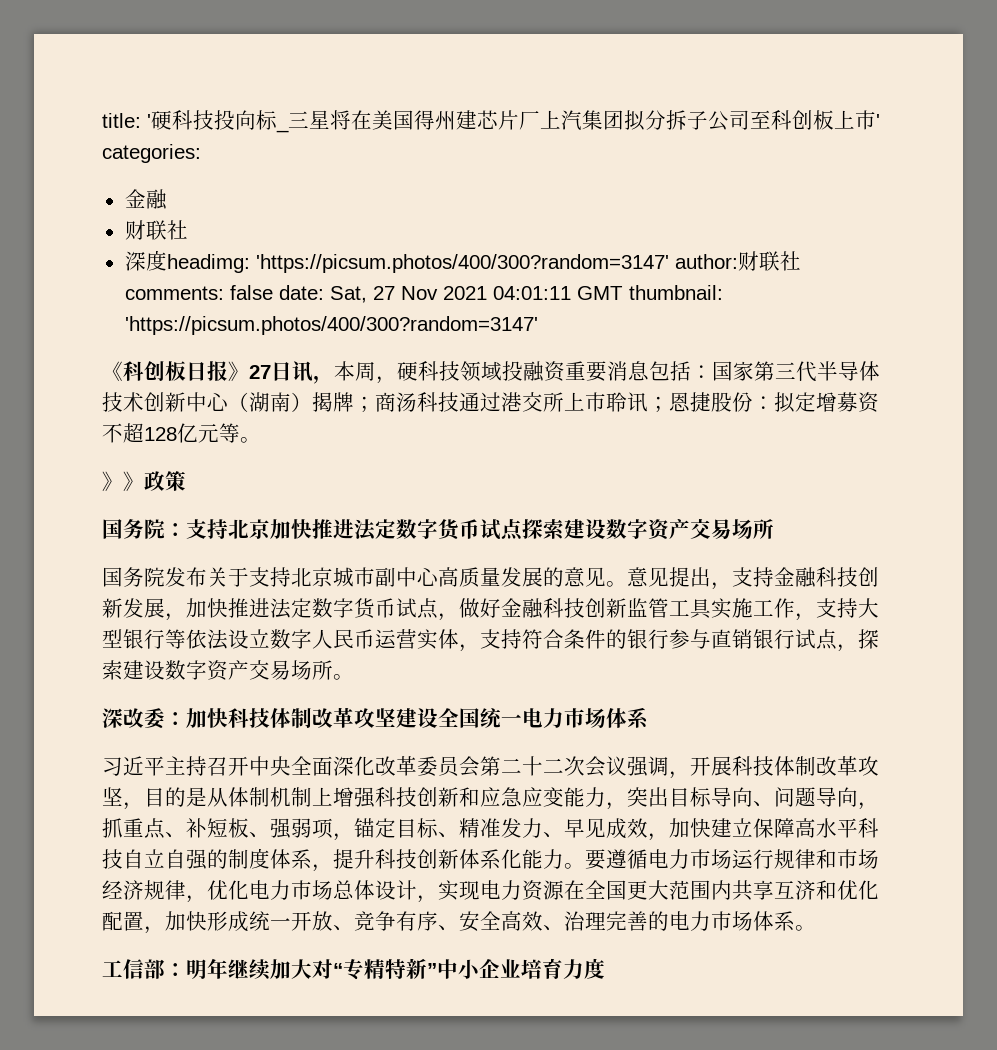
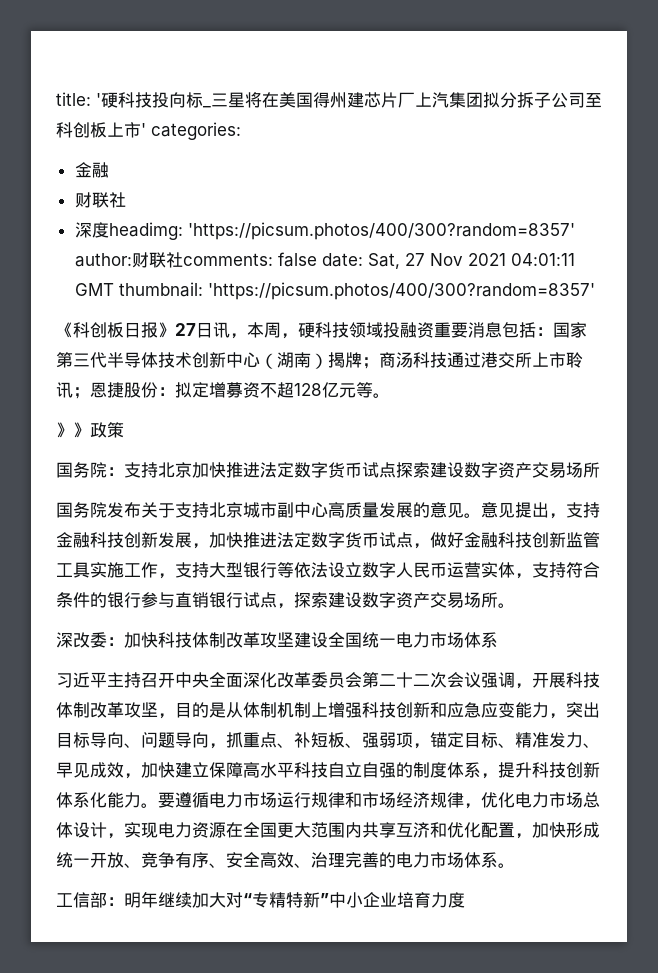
- 深度headimg: 'https://picsum.photos/400/300?random=3147' author:财联社comments: false date: Sat, 27 Nov 2021 04:01:11 GMT thumbnail: 'https://picsum.photos/400/300?random=3147'
+ 深度headimg: 'https://picsum.photos/400/300?random=8357' author:财联社comments: false date: Sat, 27 Nov 2021 04:01:11 GMT thumbnail: 'https://picsum.photos/400/300?random=8357'

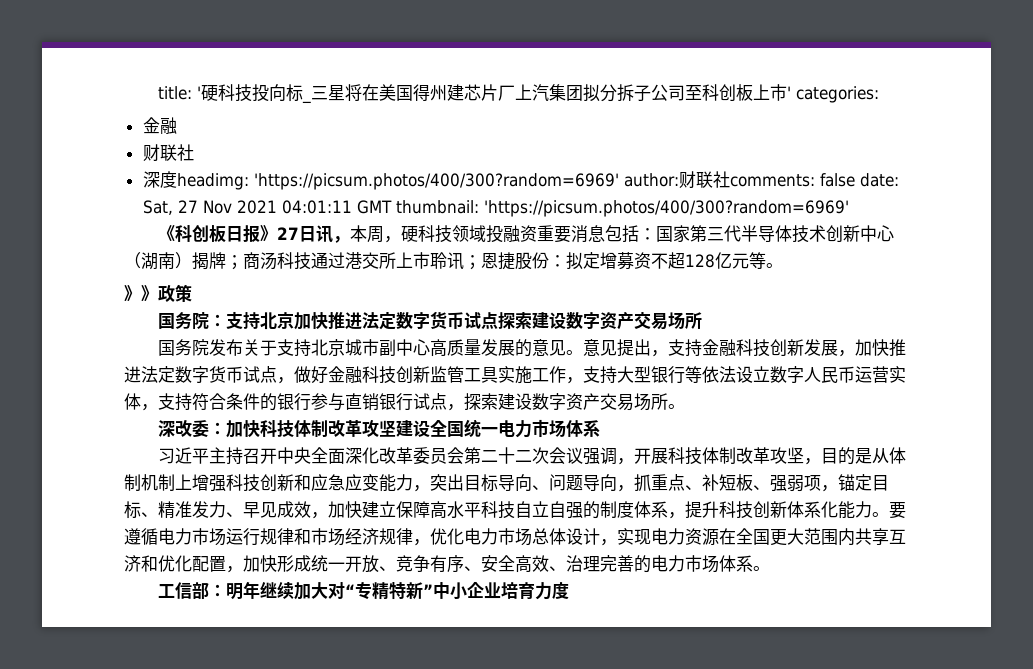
- 深度headimg: 'https://picsum.photos/400/300?random=8357' author:财联社comments: false date: Sat, 27 Nov 2021 04:01:11 GMT thumbnail: 'https://picsum.photos/400/300?random=8357'
+ 深度headimg: 'https://picsum.photos/400/300?random=6969' author:财联社comments: false date: Sat, 27 Nov 2021 04:01:11 GMT thumbnail: 'https://picsum.photos/400/300?random=6969'

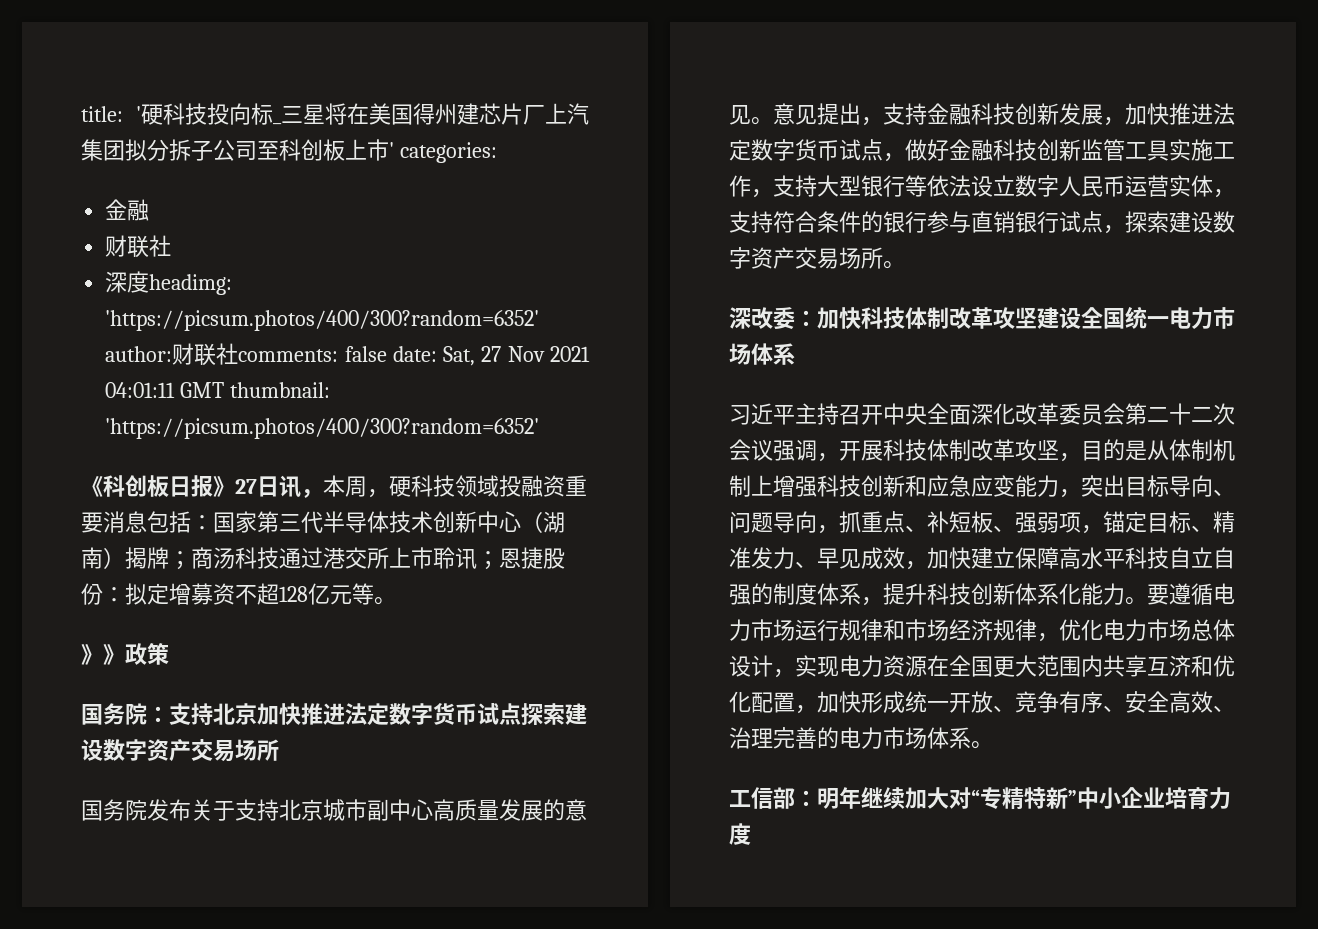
- 深度headimg: 'https://picsum.photos/400/300?random=6969' author:财联社comments: false date: Sat, 27 Nov 2021 04:01:11 GMT thumbnail: 'https://picsum.photos/400/300?random=6969'
+ 深度headimg: 'https://picsum.photos/400/300?random=6352' author:财联社comments: false date: Sat, 27 Nov 2021 04:01:11 GMT thumbnail: 'https://picsum.photos/400/300?random=6352'

